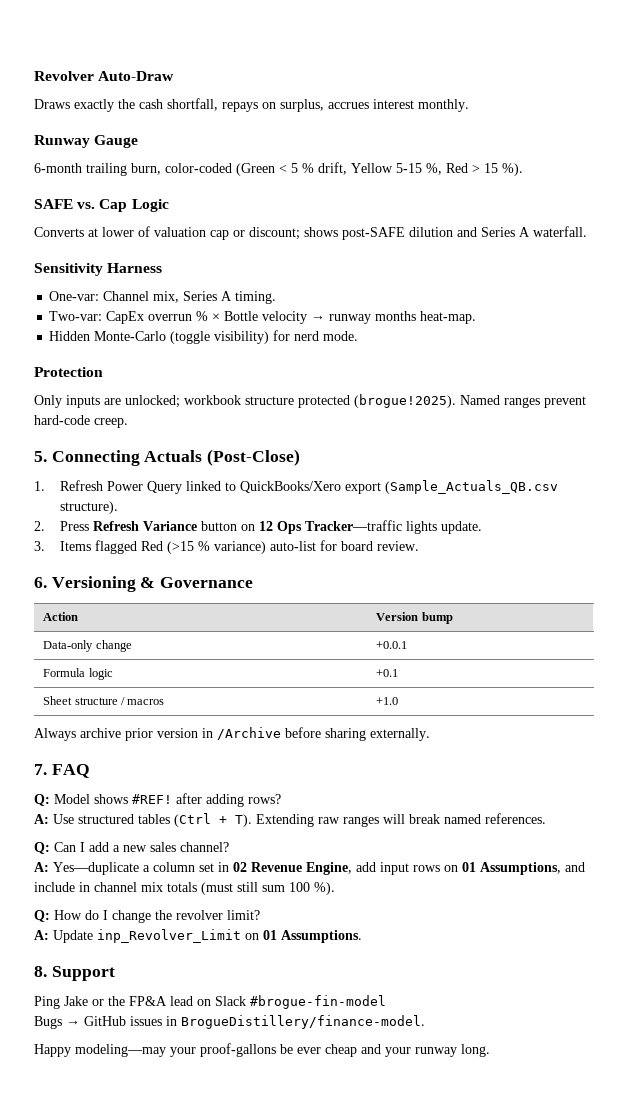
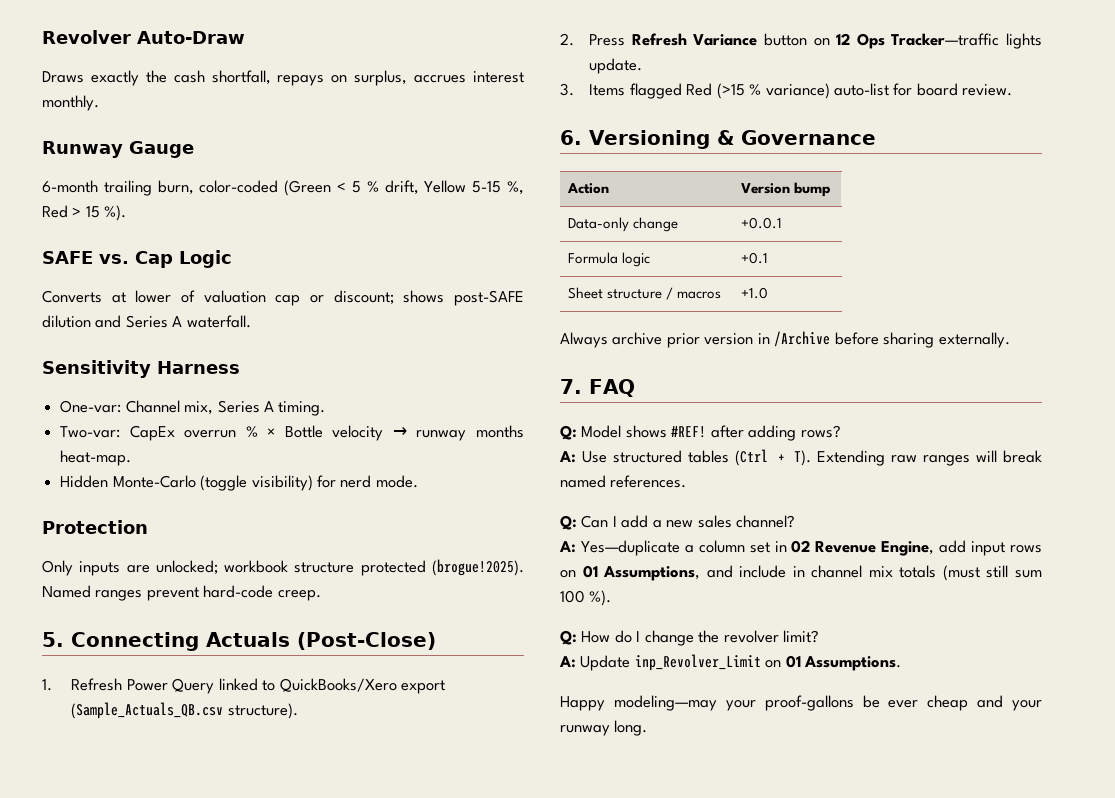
- 8. Support
- Ping Jake or the FP&A lead on Slack #brogue-fin-model
- Bugs → GitHub issues in BrogueDistillery/finance-model.

